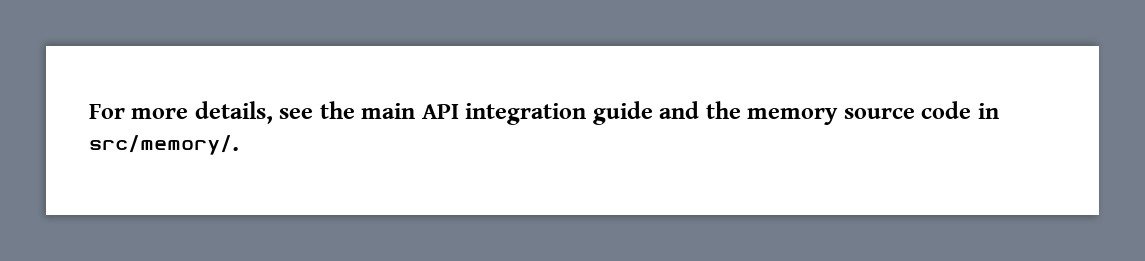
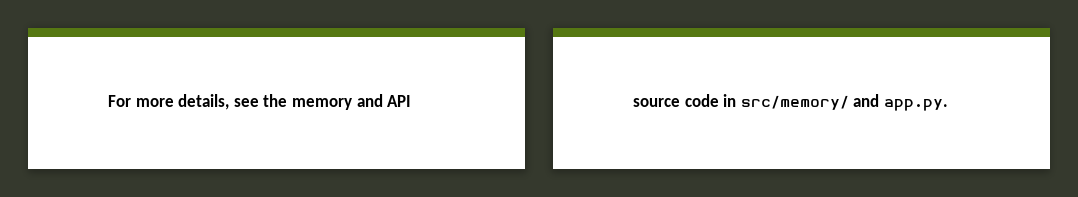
- For more details, see the main API integration guide and the memory source code in src/memory/.
+ For more details, see the memory and API source code in src/memory/ and app.py.

